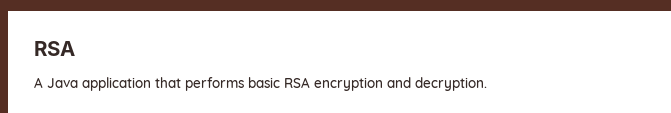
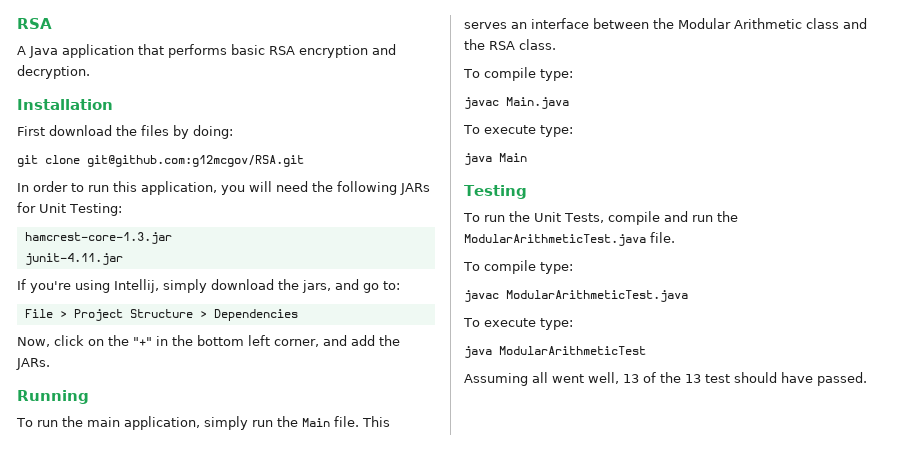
+ Installation
+ First download the files by doing:
+ git clone git@github.com:g12mcgov/RSA.git
+ In order to run this application, you will need the following JARs for Unit Testing:
+ hamcrest-core-1.3.jar
+ junit-4.11.jar
+ If you're using Intellij, simply download the jars, and go to:
+ File > Project Structure > Dependencies
+ Now, click on the "+" in the bottom left corner, and add the JARs.
+ Running
+ To run the main application, simply run the Main file. This serves an interface between the Modular Arithmetic class and the RSA class.
+ To compile type:
+ javac Main.java
+ To execute type:
+ java Main
+ Testing
+ To run the Unit Tests, compile and run the ModularArithmeticTest.java file.
+ To compile type:
+ javac ModularArithmeticTest.java
+ To execute type:
+ java ModularArithmeticTest
+ Assuming all went well, 13 of the 13 test should have passed.

